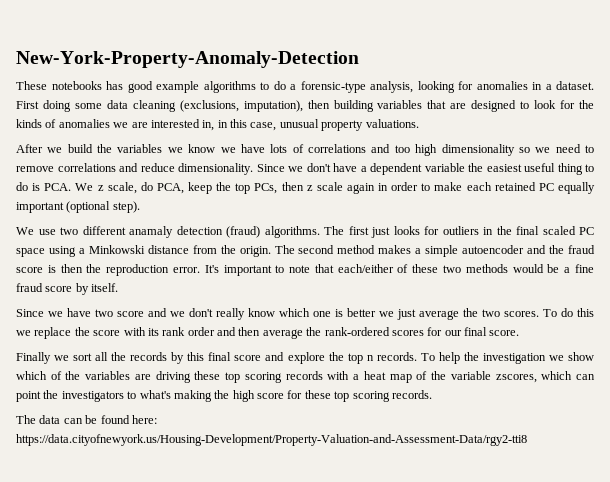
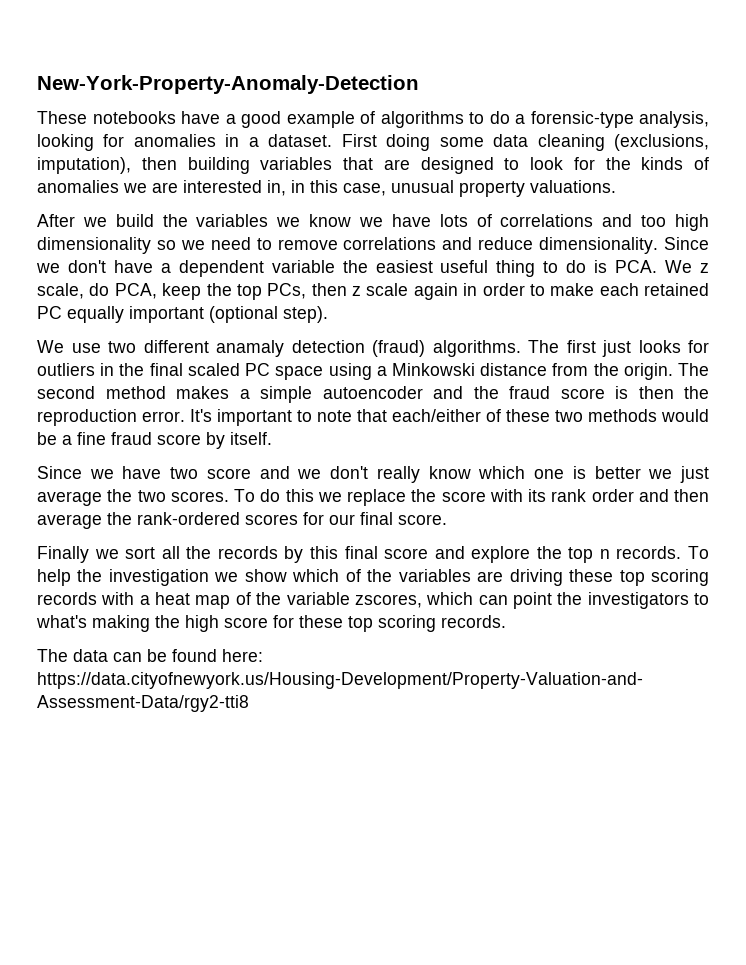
- These notebooks has good example algorithms to do a forensic-type analysis, looking for anomalies in a dataset.
+ These notebooks have a good example of algorithms to do a forensic-type analysis, looking for anomalies in a dataset.

